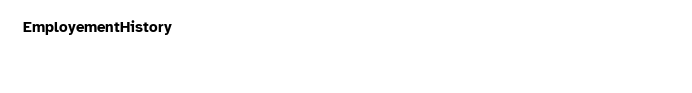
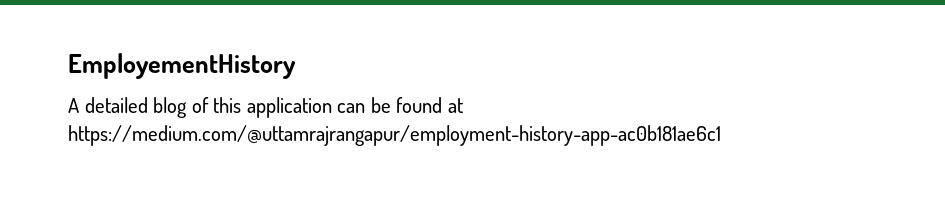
+ A detailed blog of this application can be found at https://medium.com/@uttamrajrangapur/employment-history-app-ac0b181ae6c1

